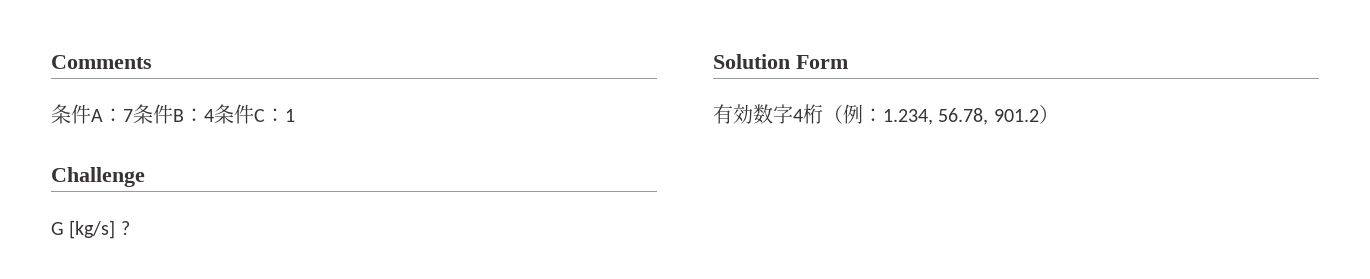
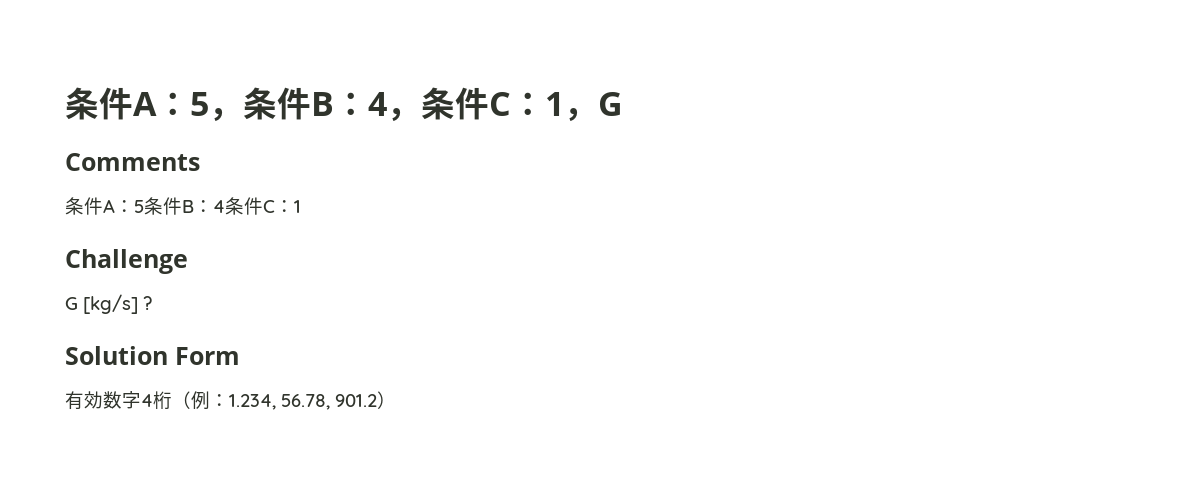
+ 条件A：5，条件B：4，条件C：1，G
- 条件A：7条件B：4条件C：1
+ 条件A：5条件B：4条件C：1

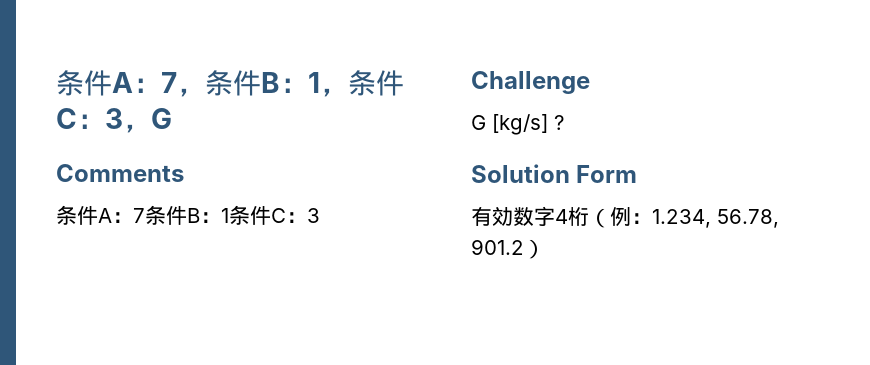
- 条件A：5，条件B：4，条件C：1，G
+ 条件A：7，条件B：1，条件C：3，G
- 条件A：5条件B：4条件C：1
+ 条件A：7条件B：1条件C：3

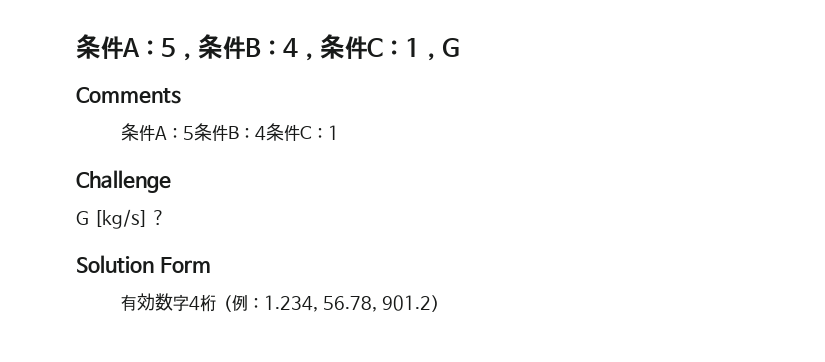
- 条件A：7，条件B：1，条件C：3，G
+ 条件A：5，条件B：4，条件C：1，G
- 条件A：7条件B：1条件C：3
+ 条件A：5条件B：4条件C：1

